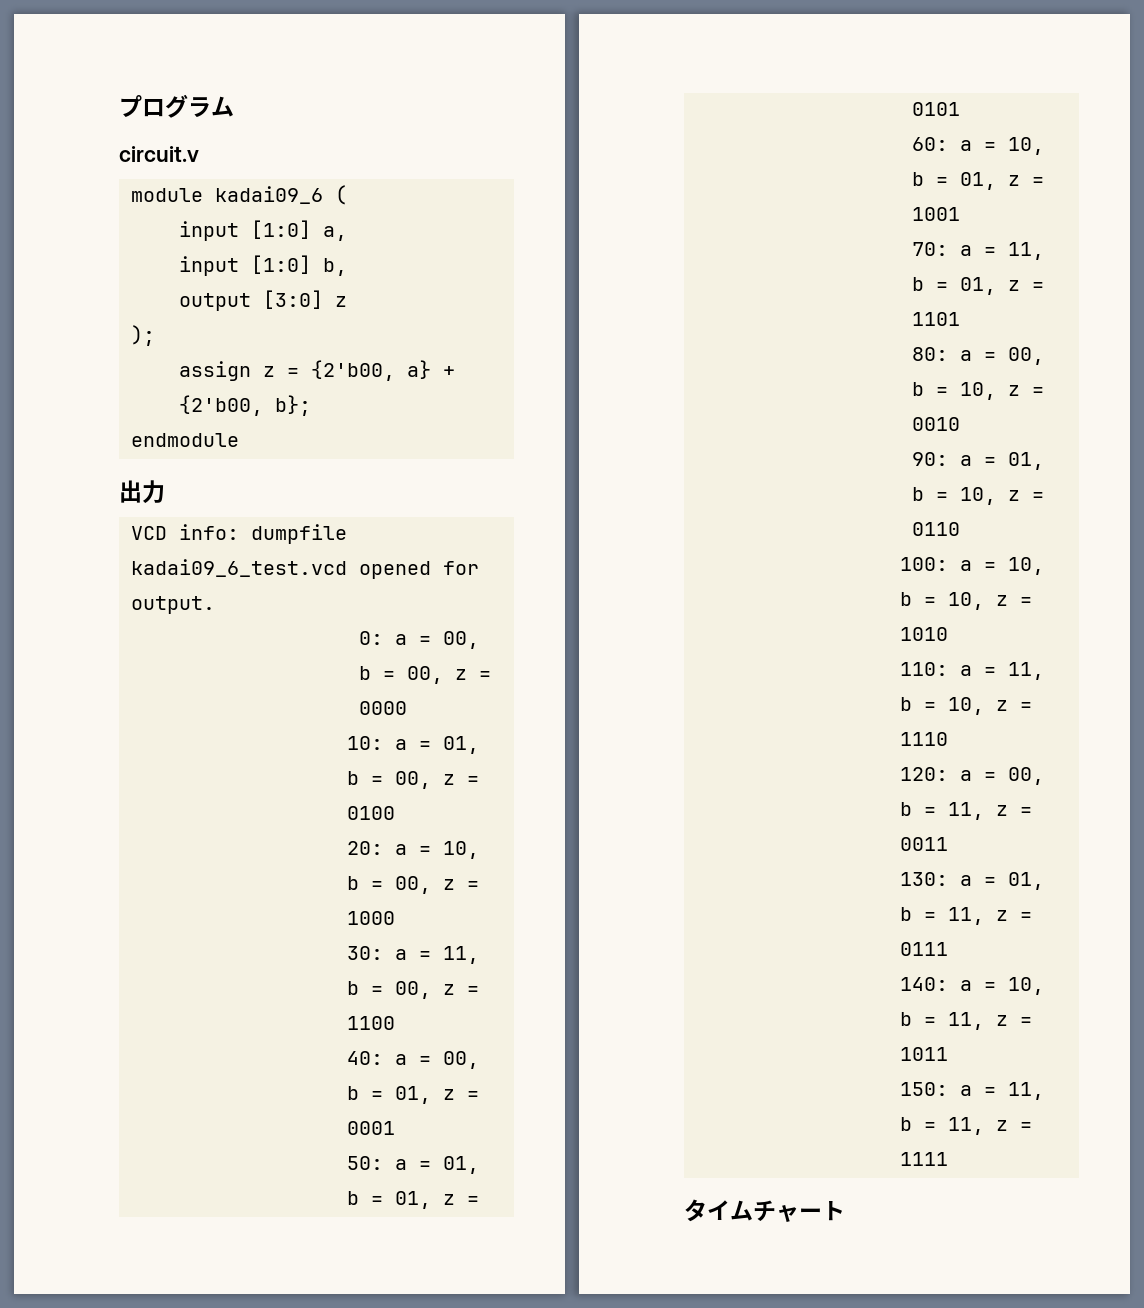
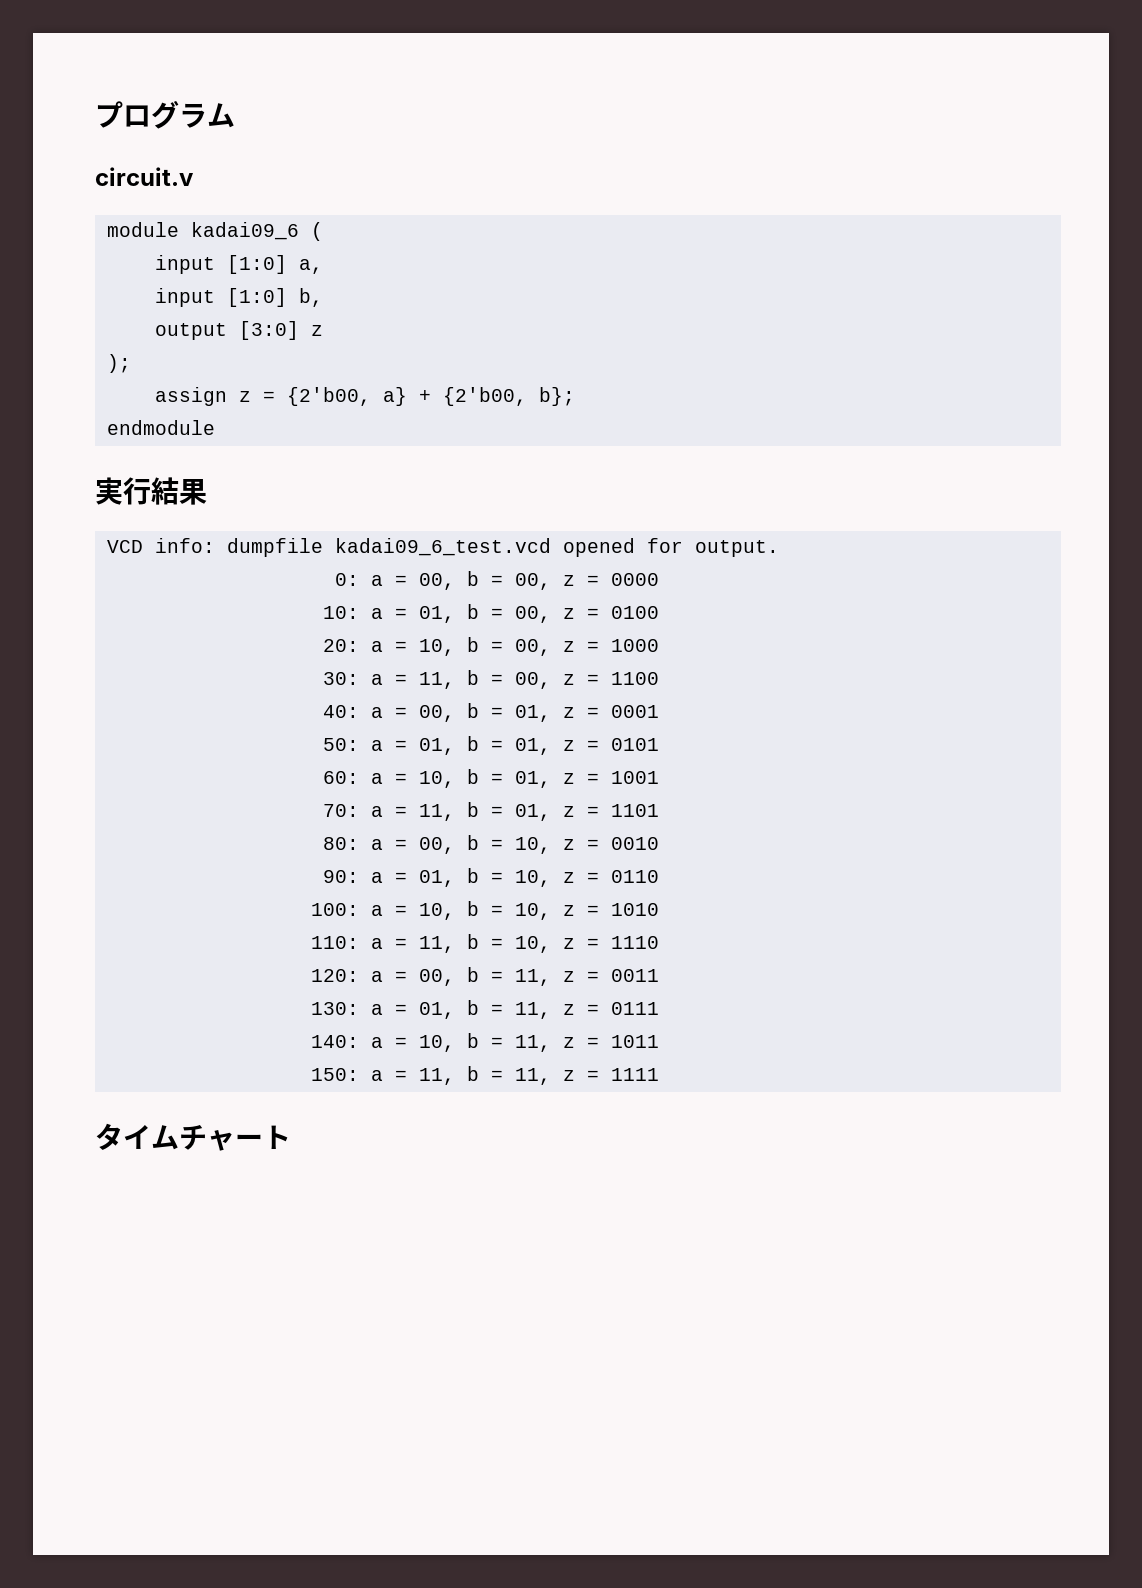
- 出力
+ 実行結果

